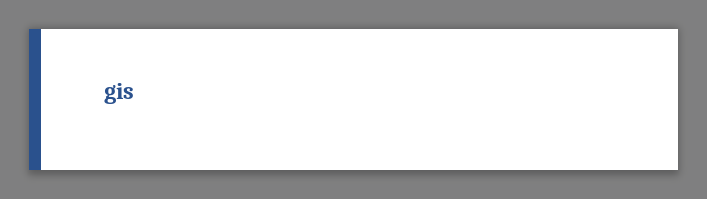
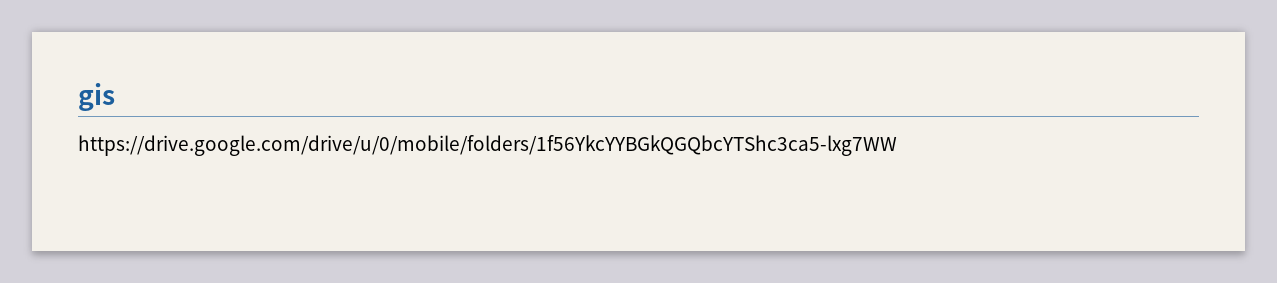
+ https://drive.google.com/drive/u/0/mobile/folders/1f56YkcYYBGkQGQbcYTShc3ca5-lxg7WW

